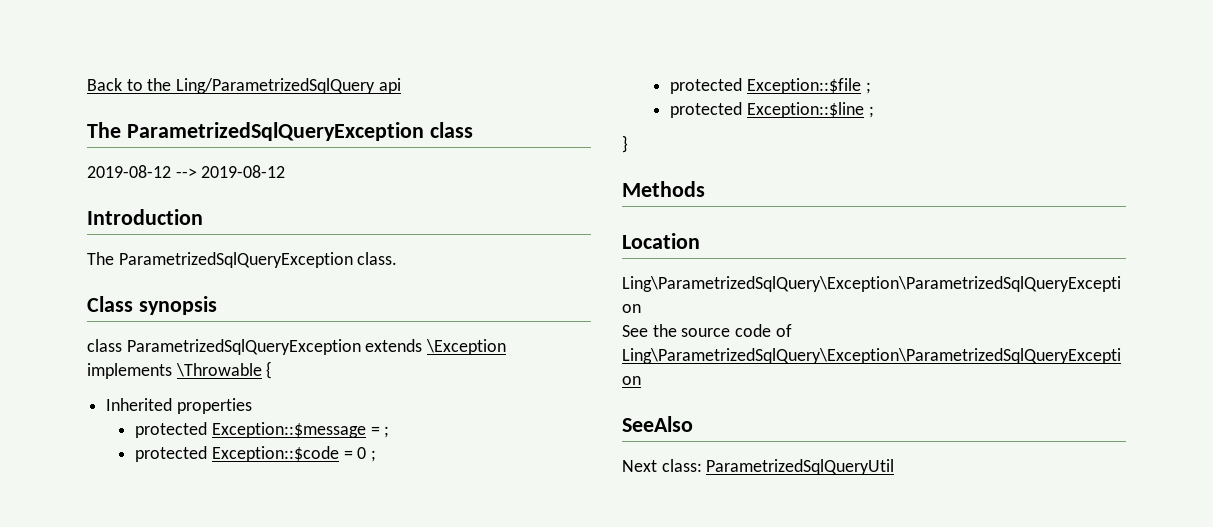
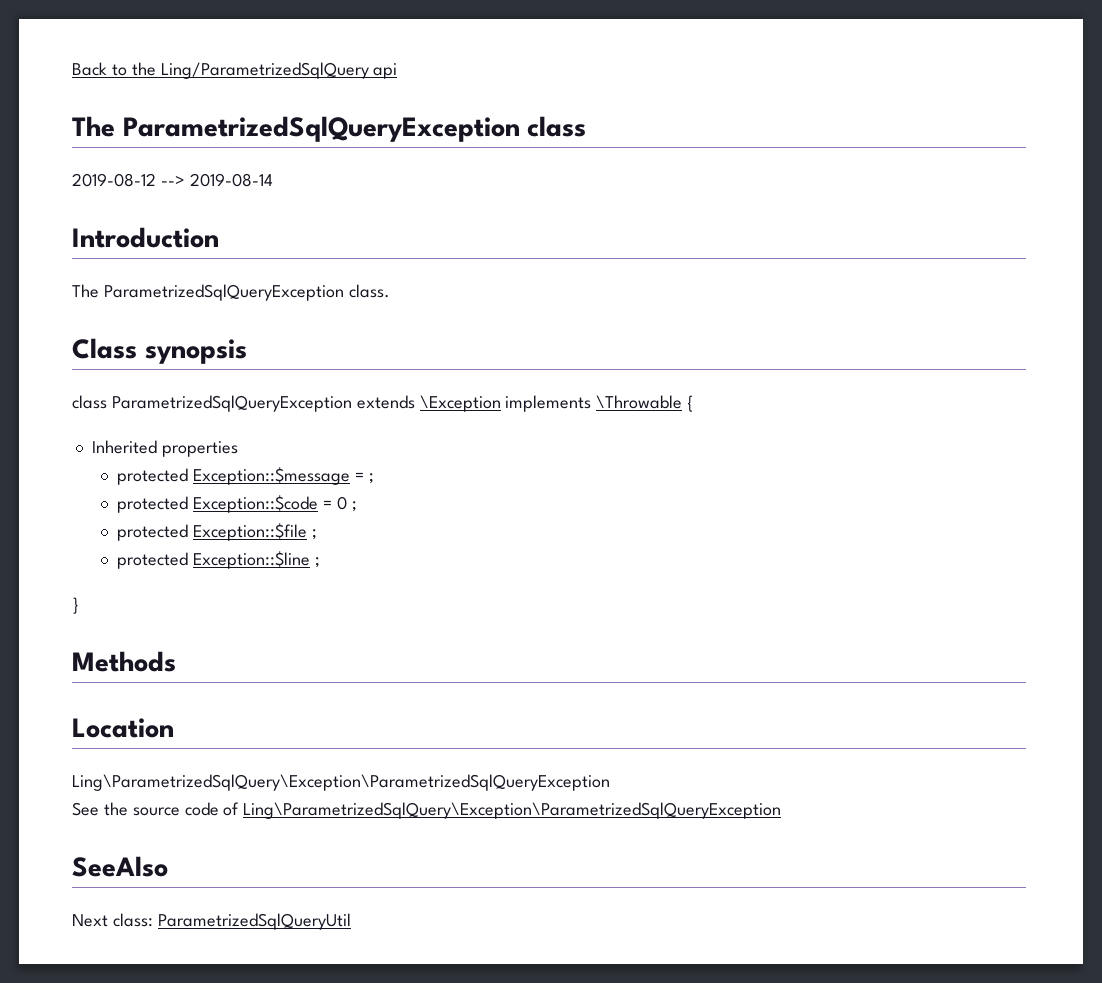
- 2019-08-12 --> 2019-08-12
+ 2019-08-12 --> 2019-08-14

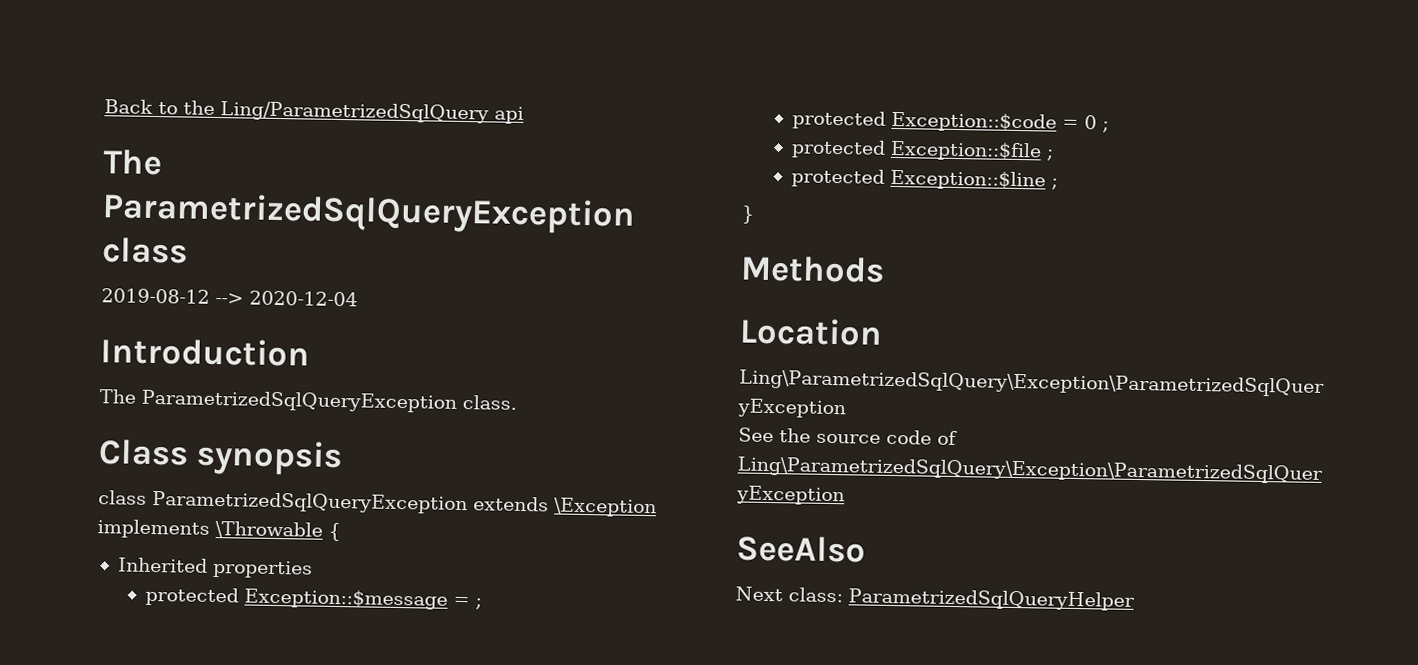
- 2019-08-12 --> 2019-08-14
+ 2019-08-12 --> 2020-12-04
- Next class: ParametrizedSqlQueryUtil
+ Next class: ParametrizedSqlQueryHelper

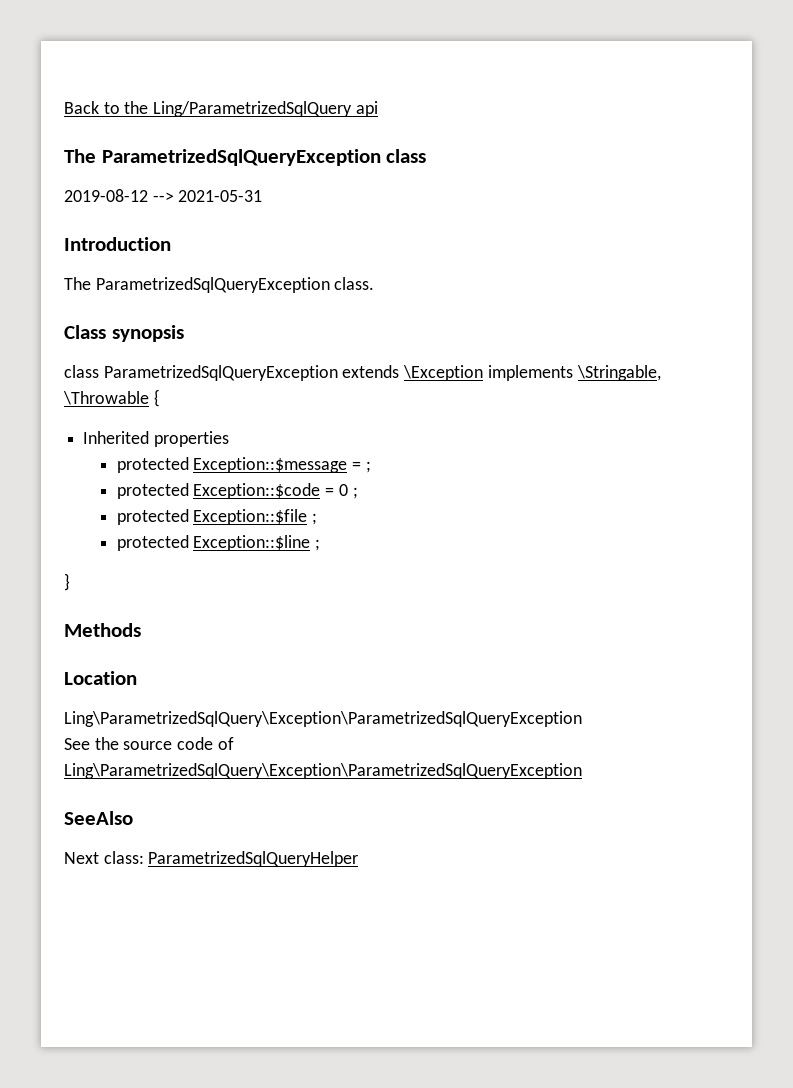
- 2019-08-12 --> 2020-12-04
+ 2019-08-12 --> 2021-05-31
- class ParametrizedSqlQueryException extends \Exception implements \Throwable {
+ class ParametrizedSqlQueryException extends \Exception implements \Stringable, \Throwable {

